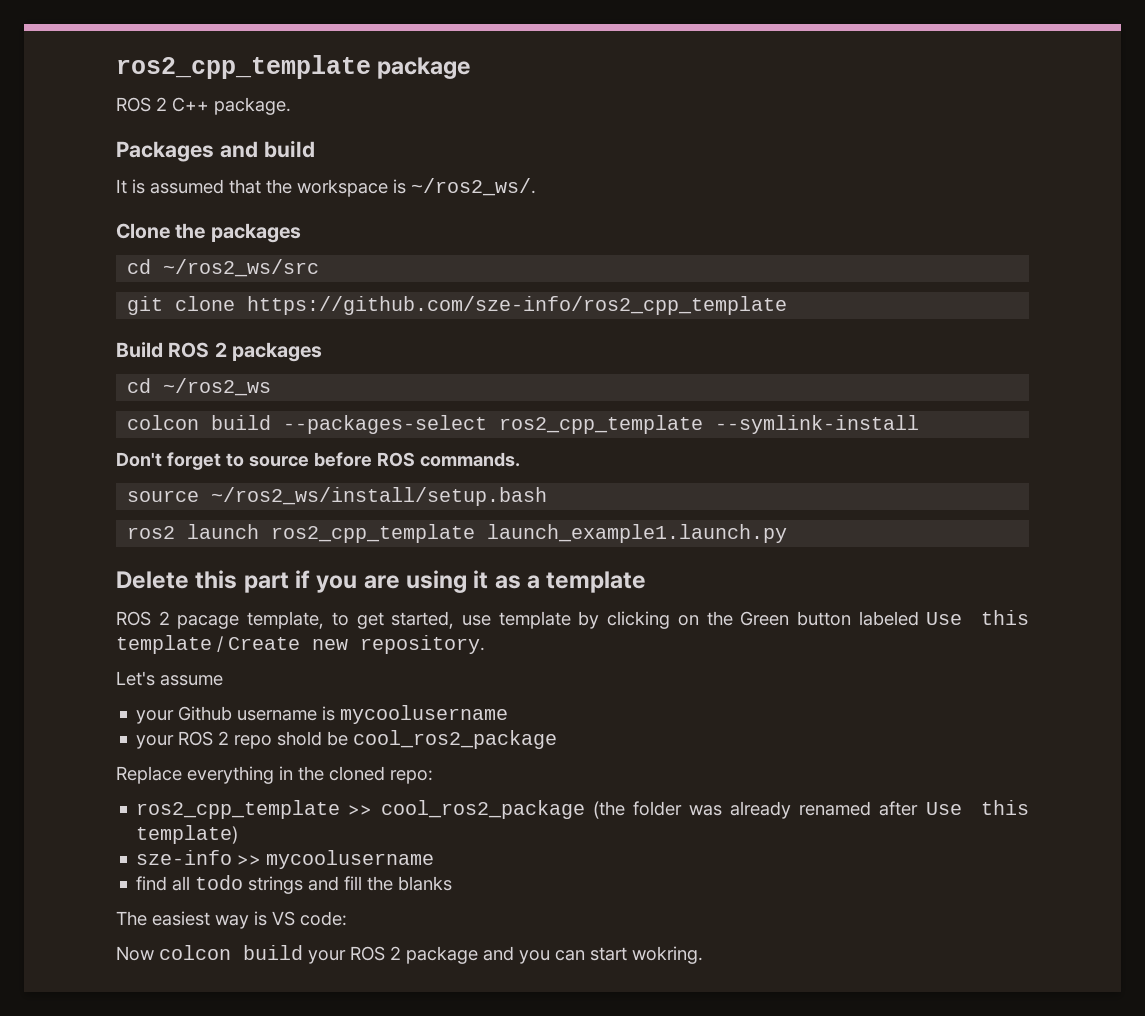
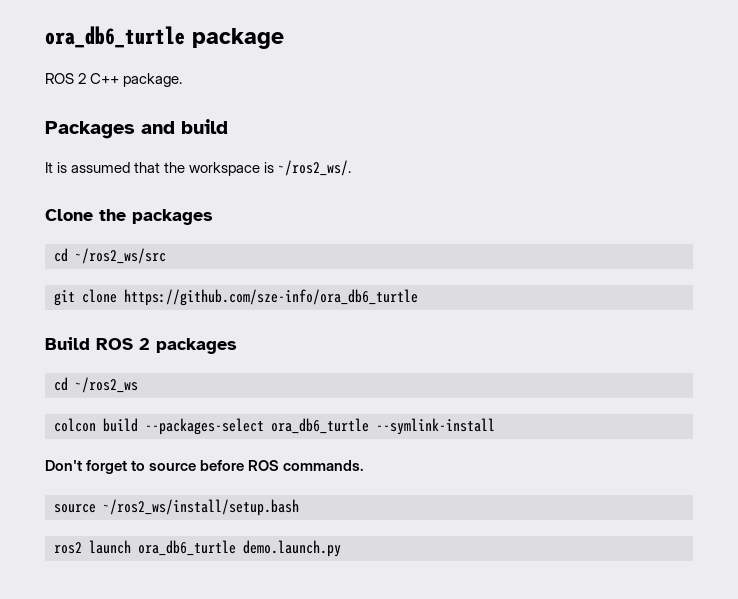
- ros2_cpp_template package
+ ora_db6_turtle package
- git clone https://github.com/sze-info/ros2_cpp_template
+ git clone https://github.com/sze-info/ora_db6_turtle
- colcon build --packages-select ros2_cpp_template --symlink-install
+ colcon build --packages-select ora_db6_turtle --symlink-install
- ros2 launch ros2_cpp_template launch_example1.launch.py
- Delete this part if you are using it as a template
- ROS 2 pacage template, to get started, use template by clicking on the Green button labeled Use this template / Create new repository.
- Let's assume
- your Github username is mycoolusername
- your ROS 2 repo shold be cool_ros2_package
- Replace everything in the cloned repo:
- ros2_cpp_template >> cool_ros2_package (the folder was already renamed after Use this template)
- sze-info >> mycoolusername
- find all todo strings and fill the blanks
- The easiest way is VS code:
- Now colcon build your ROS 2 package and you can start wokring.
+ ros2 launch ora_db6_turtle demo.launch.py

